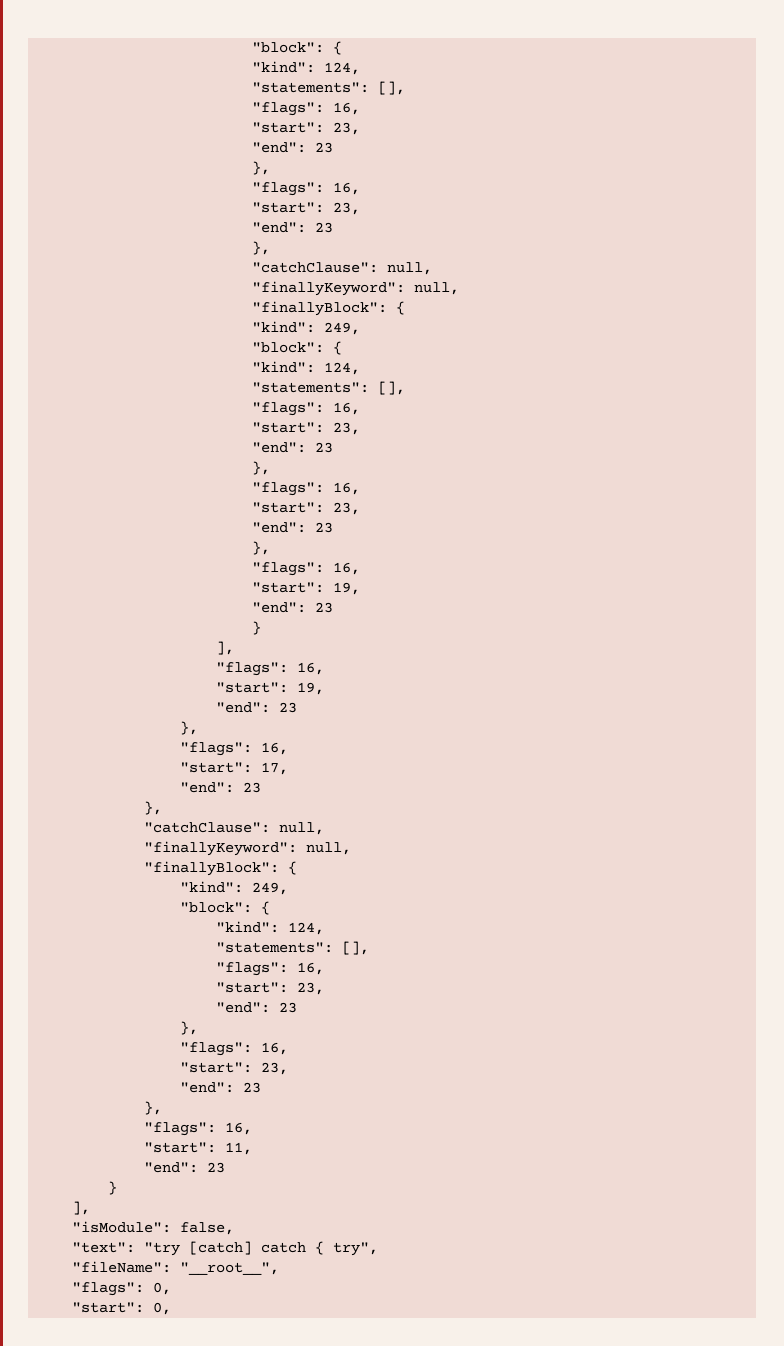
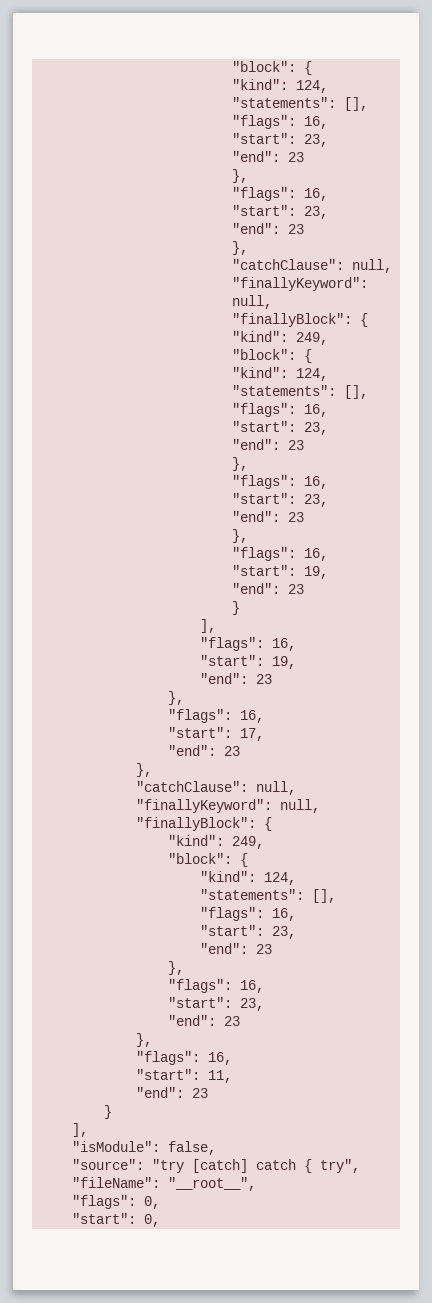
- "text": "try [catch] catch { try",
+ "source": "try [catch] catch { try",

